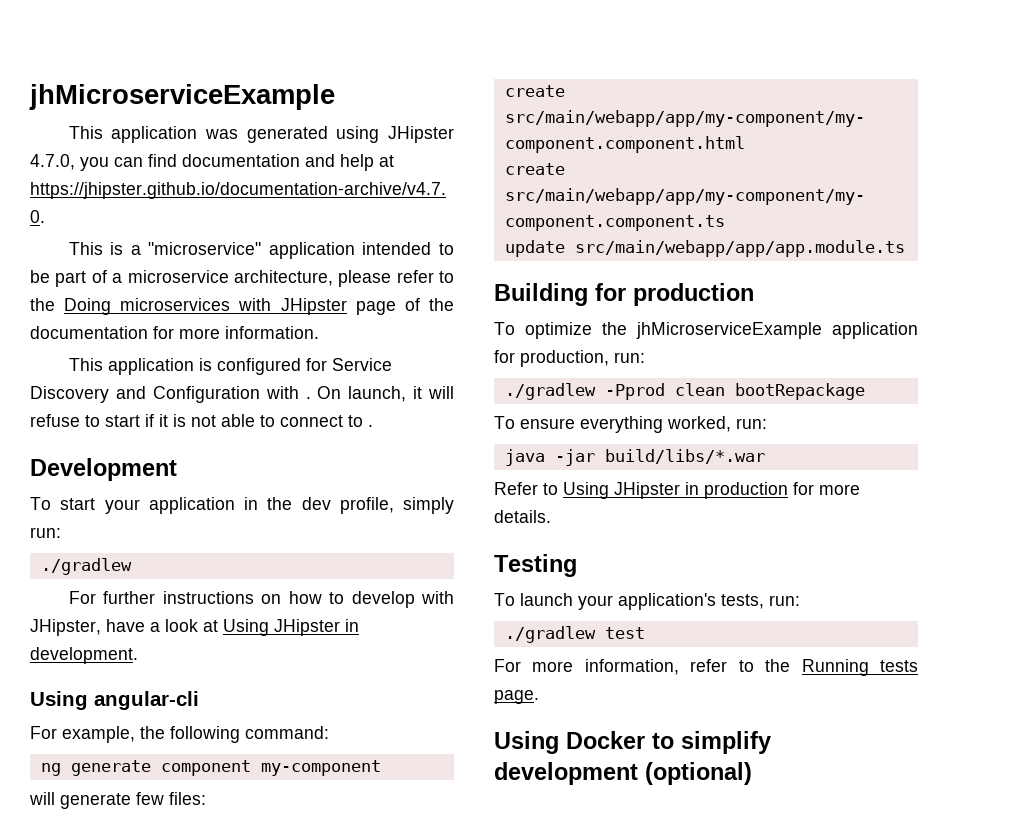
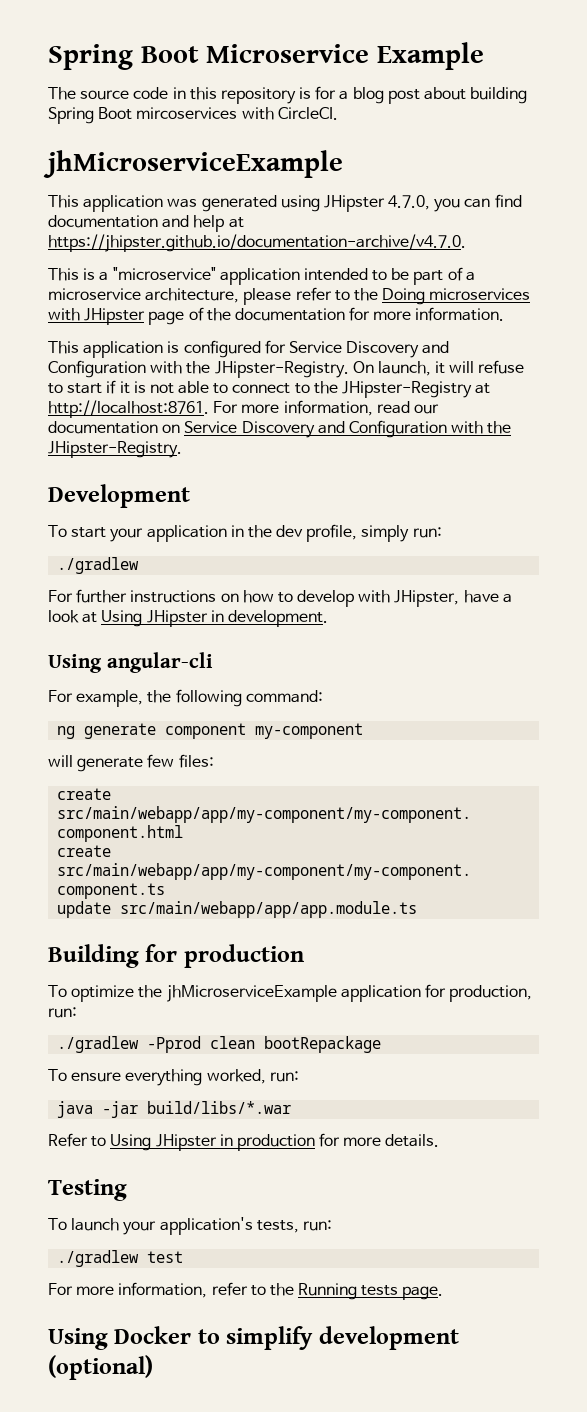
+ Spring Boot Microservice Example
+ The source code in this repository is for a blog post about building Spring Boot mircoservices with CircleCI.
- This application is configured for Service Discovery and Configuration with .
+ This application is configured for Service Discovery and Configuration with the JHipster-Registry.
- On launch, it will refuse to start if it is not able to connect to .
+ On launch, it will refuse to start if it is not able to connect to the JHipster-Registry at http://localhost:8761. For more information, read our documentation on Service Discovery and Configuration with the JHipster-Registry.

